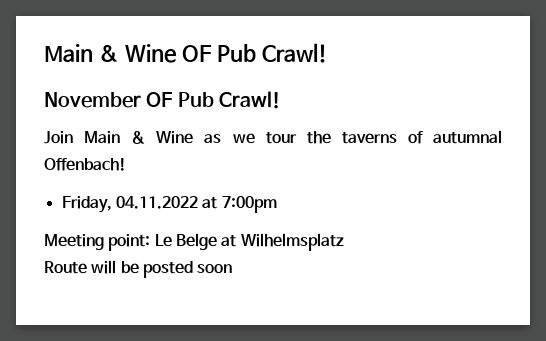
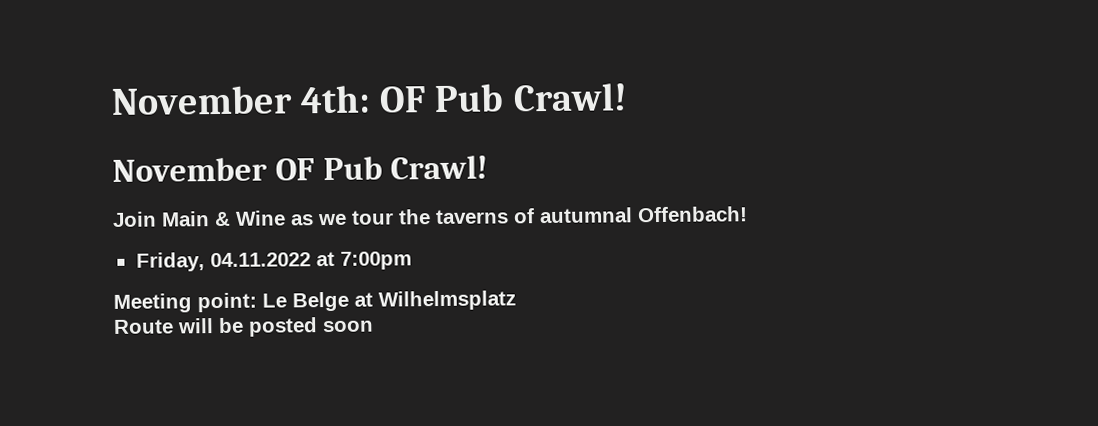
- Main & Wine OF Pub Crawl!
+ November 4th: OF Pub Crawl!

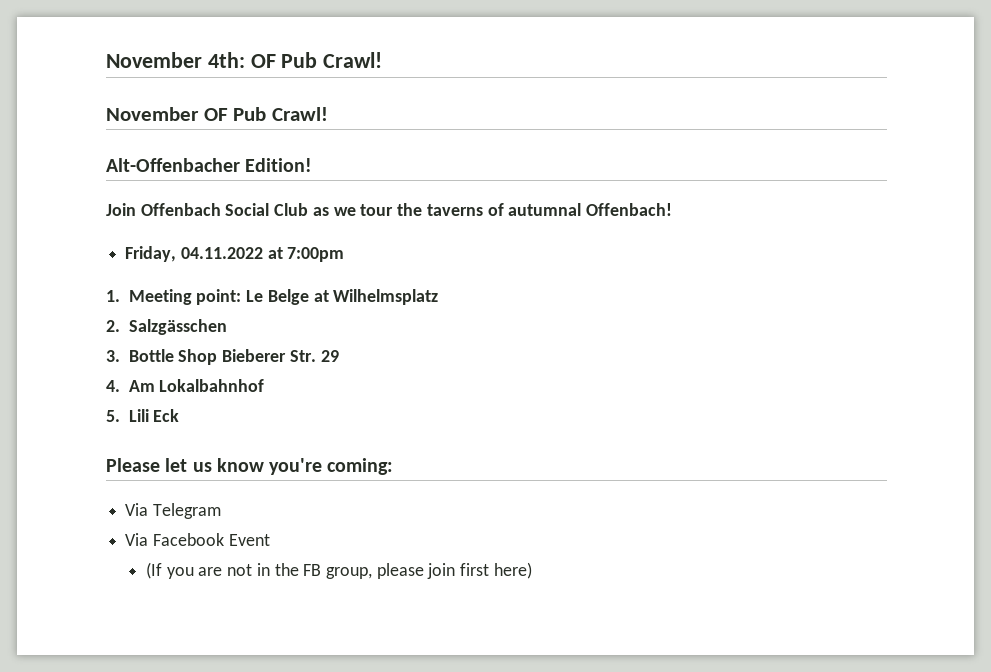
+ Alt-Offenbacher Edition!
- Join Main & Wine as we tour the taverns of autumnal Offenbach!
+ Join Offenbach Social Club as we tour the taverns of autumnal Offenbach!
- Meeting point: Le Belge at Wilhelmsplatz
+ 1. Meeting point: Le Belge at Wilhelmsplatz
- Route will be posted soon
+ 2. Salzgässchen
+ 3. Bottle Shop Bieberer Str. 29
+ 4. Am Lokalbahnhof
+ 5. Lili Eck
+ Please let us know you're coming:
+ Via Telegram
+ Via Facebook Event
+ (If you are not in the FB group, please join first here)

